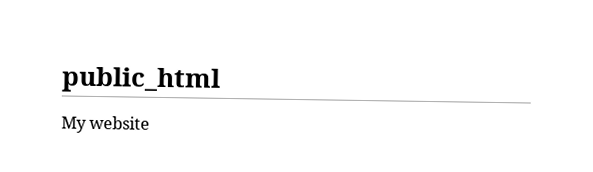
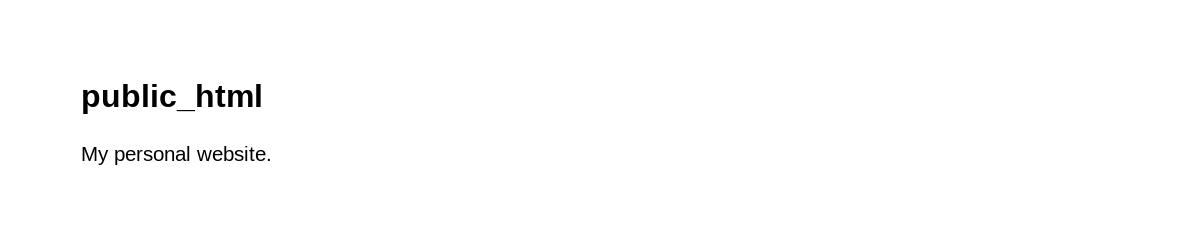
- My website
+ My personal website.

